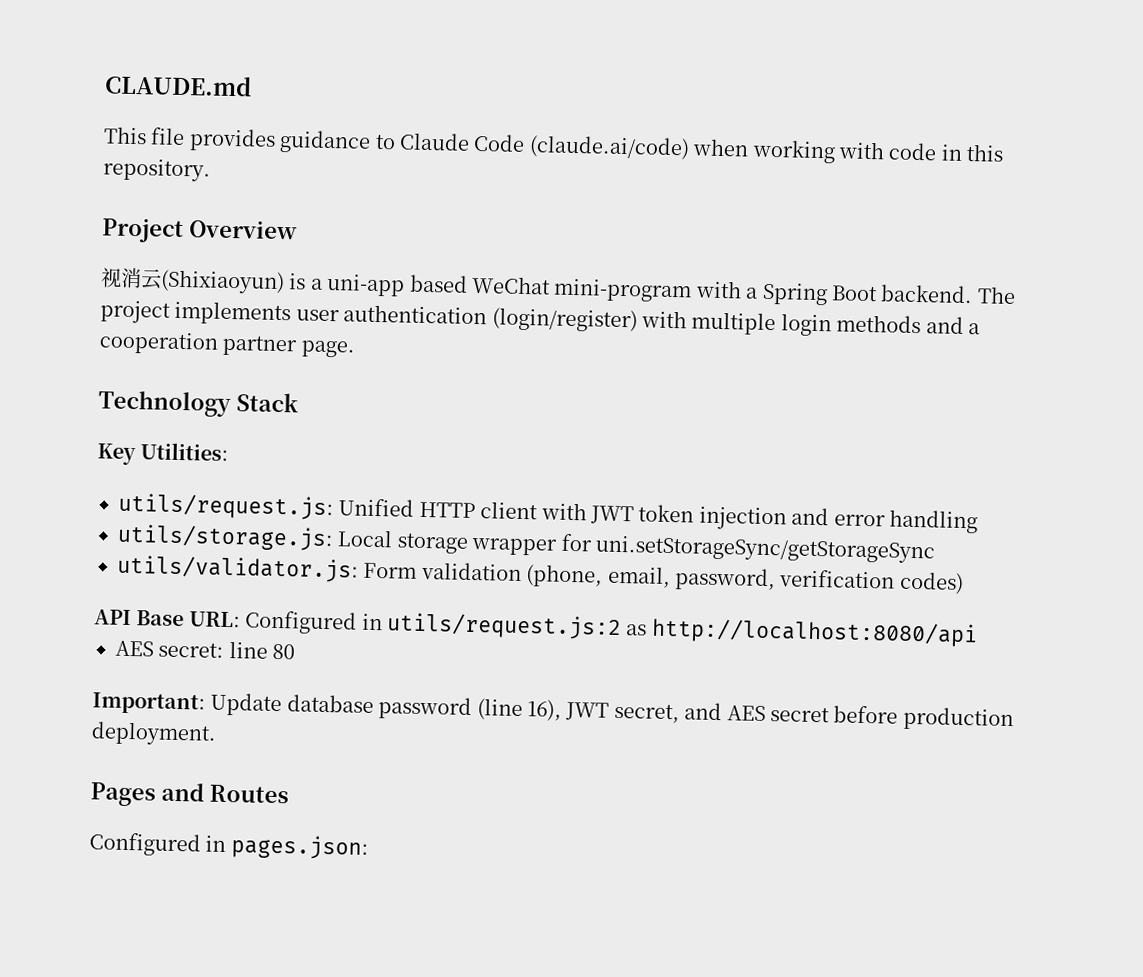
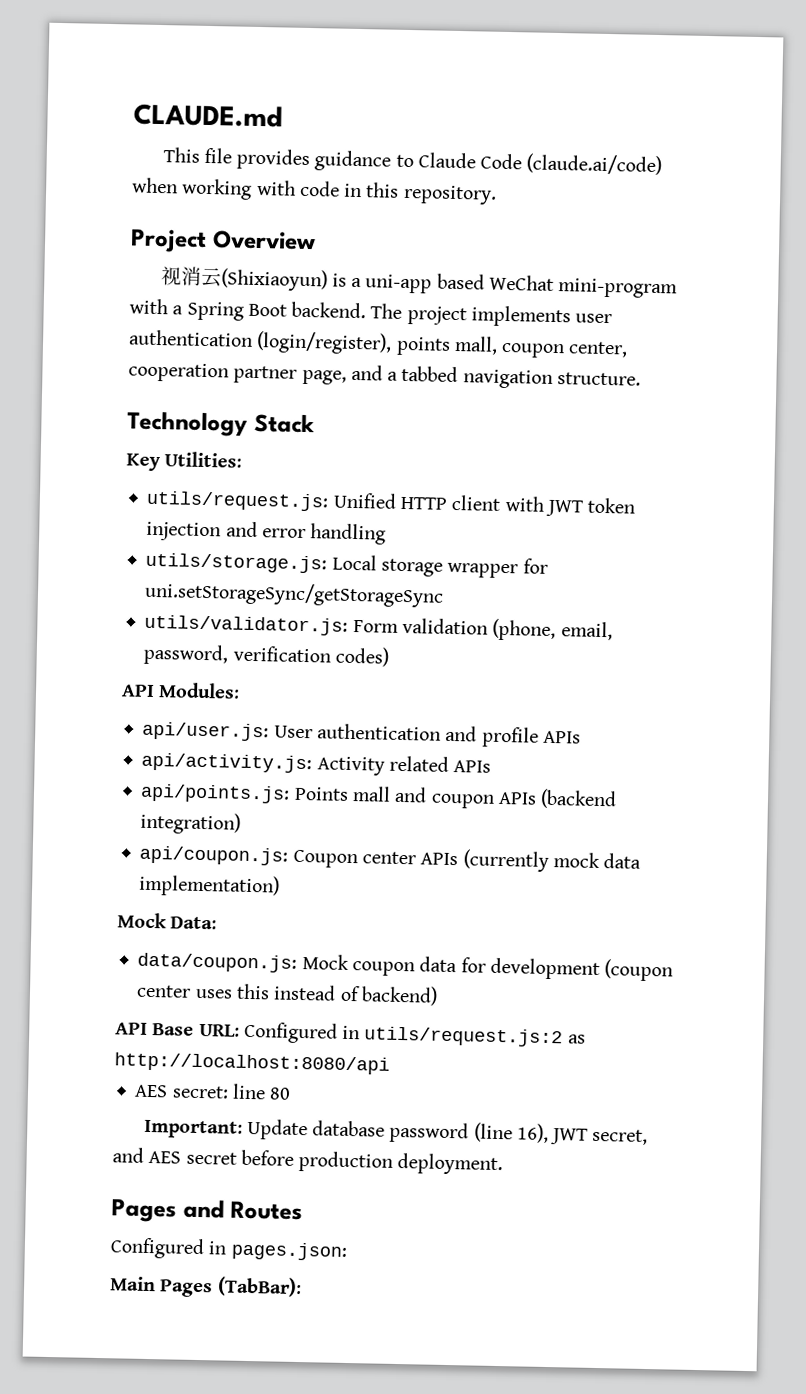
- The project implements user authentication (login/register) with multiple login methods and a cooperation partner page.
+ The project implements user authentication (login/register), points mall, coupon center, cooperation partner page, and a tabbed navigation structure.
+ API Modules:
+ api/user.js: User authentication and profile APIs
+ api/activity.js: Activity related APIs
+ api/points.js: Points mall and coupon APIs (backend integration)
+ api/coupon.js: Coupon center APIs (currently mock data implementation)
+ Mock Data:
+ data/coupon.js: Mock coupon data for development (coupon center uses this instead of backend)
+ Main Pages (TabBar):

